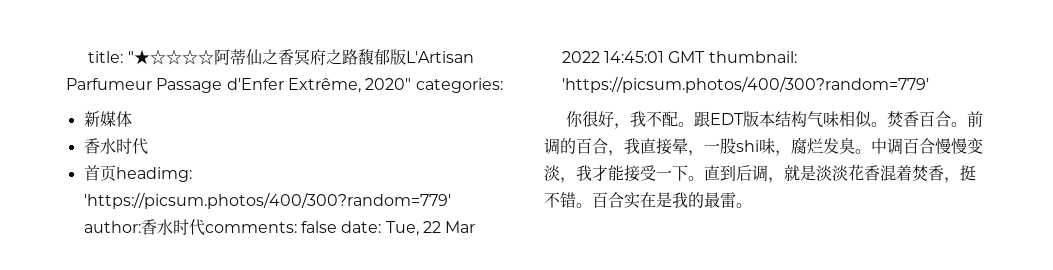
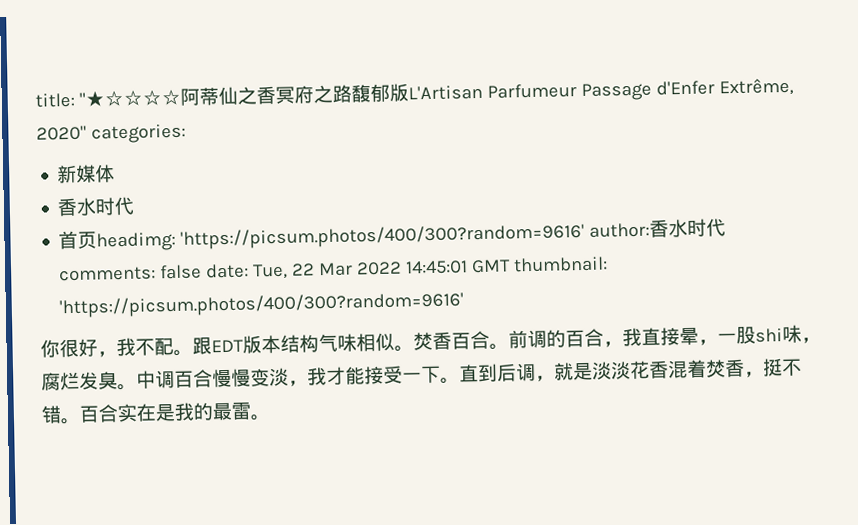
- 首页headimg: 'https://picsum.photos/400/300?random=779' author:香水时代comments: false date: Tue, 22 Mar 2022 14:45:01 GMT thumbnail: 'https://picsum.photos/400/300?random=779'
+ 首页headimg: 'https://picsum.photos/400/300?random=9616' author:香水时代comments: false date: Tue, 22 Mar 2022 14:45:01 GMT thumbnail: 'https://picsum.photos/400/300?random=9616'

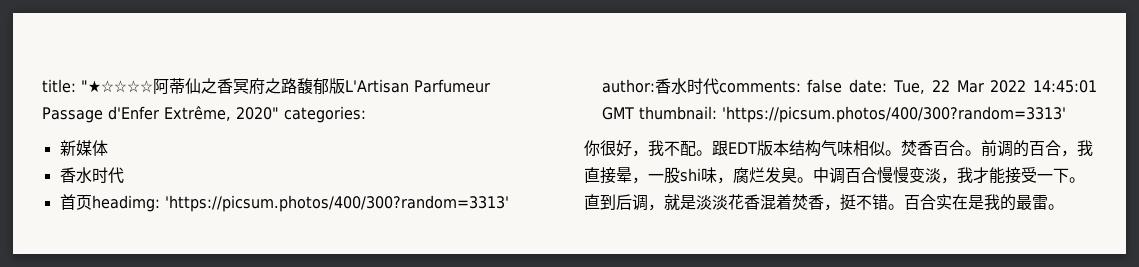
- 首页headimg: 'https://picsum.photos/400/300?random=9616' author:香水时代comments: false date: Tue, 22 Mar 2022 14:45:01 GMT thumbnail: 'https://picsum.photos/400/300?random=9616'
+ 首页headimg: 'https://picsum.photos/400/300?random=3313' author:香水时代comments: false date: Tue, 22 Mar 2022 14:45:01 GMT thumbnail: 'https://picsum.photos/400/300?random=3313'

